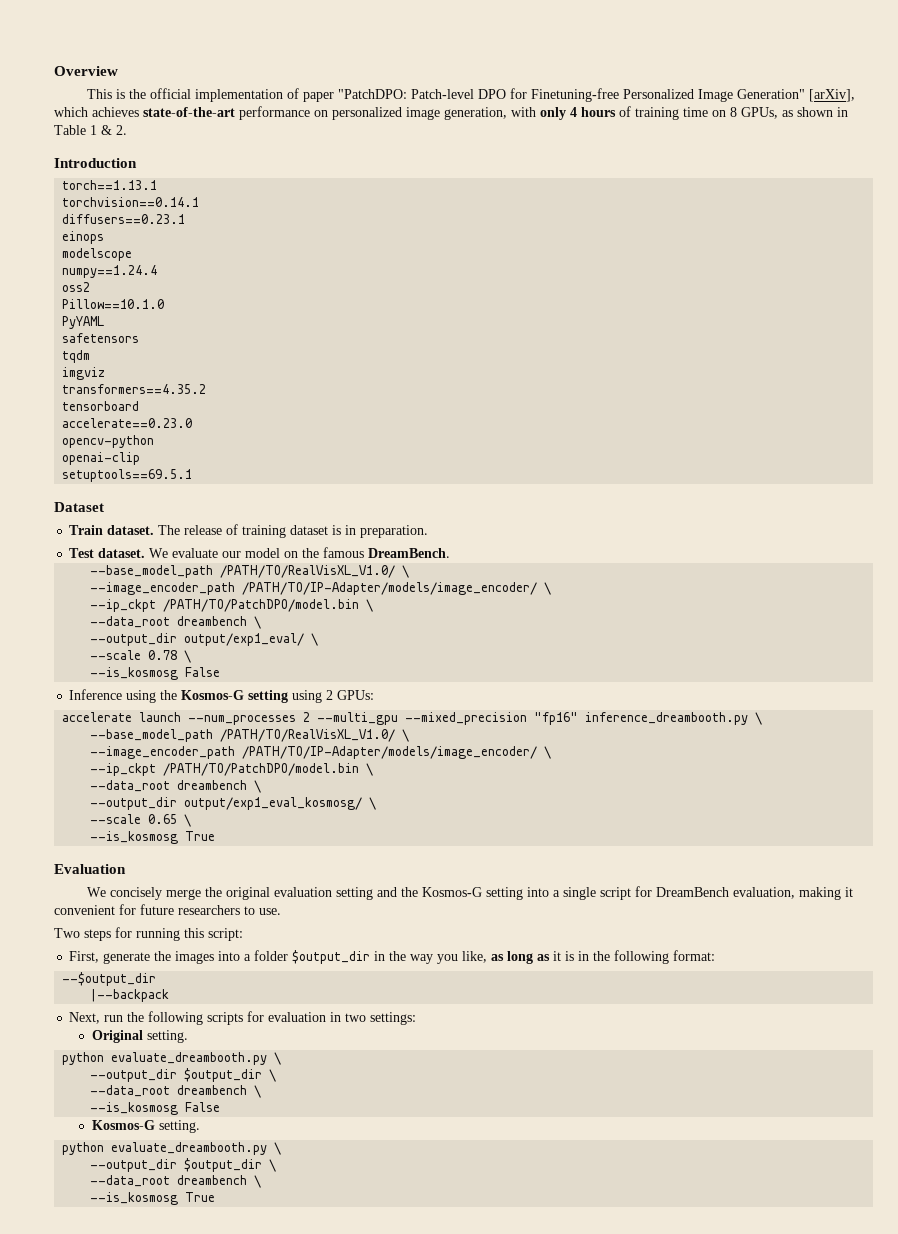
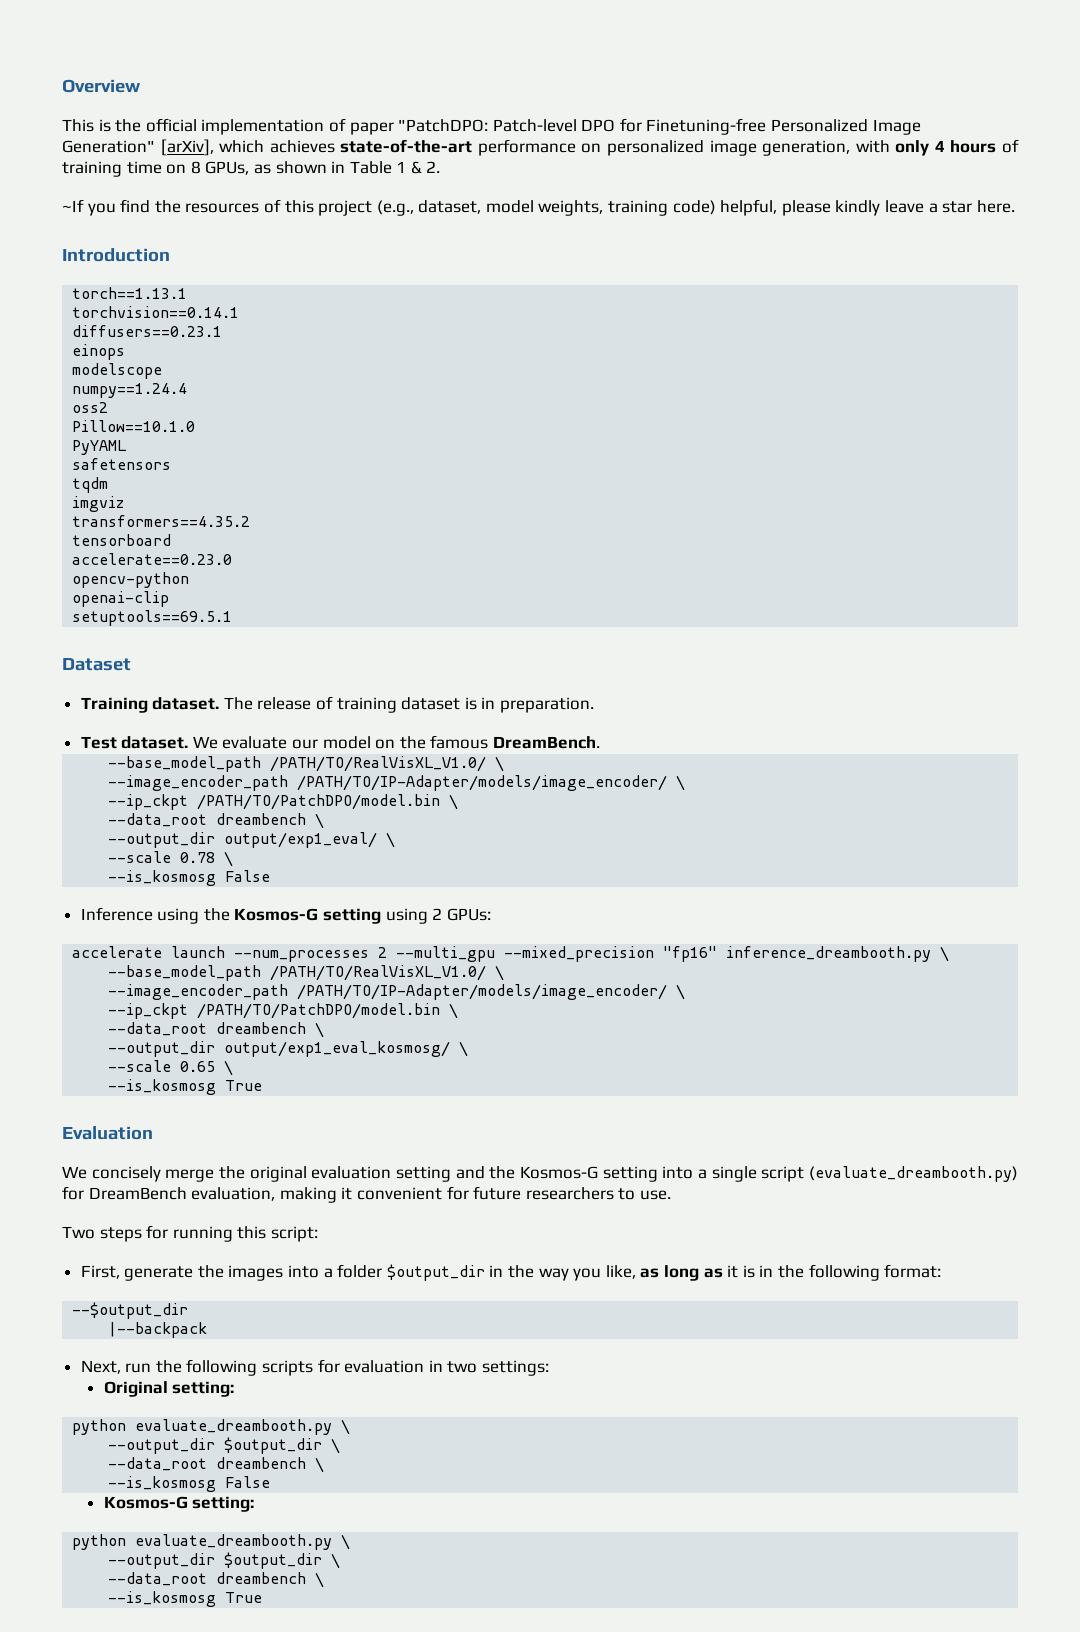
+ ~If you find the resources of this project (e.g., dataset, model weights, training code) helpful, please kindly leave a star here.
- Train dataset.
+ Training dataset.
- We concisely merge the original evaluation setting and the Kosmos-G setting into a single script for DreamBench evaluation, making it convenient for future researchers to use.
+ We concisely merge the original evaluation setting and the Kosmos-G setting into a single script (evaluate_dreambooth.py) for DreamBench evaluation, making it convenient for future researchers to use.
- Original setting.
+ Original setting:
- Kosmos-G setting.
+ Kosmos-G setting:

